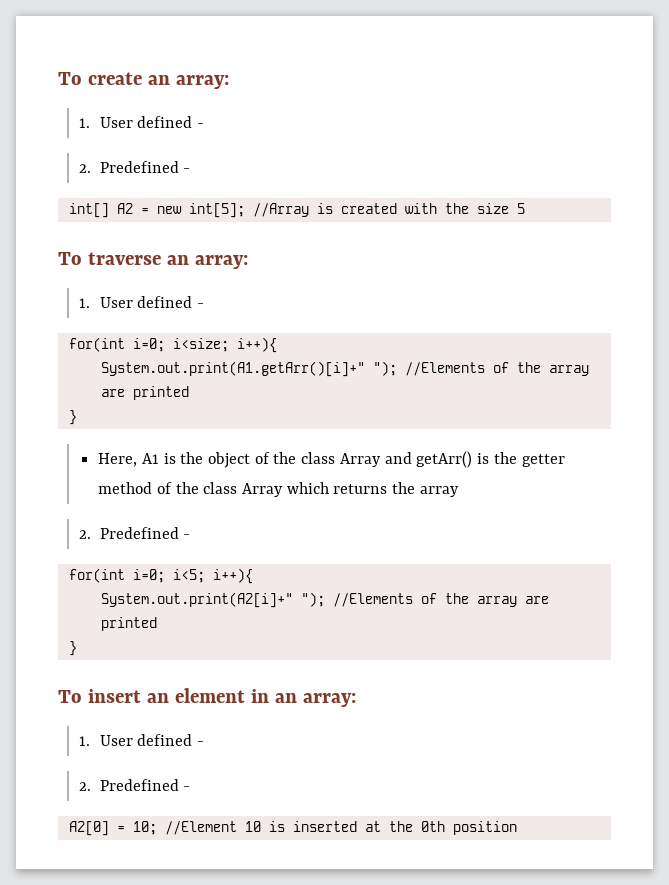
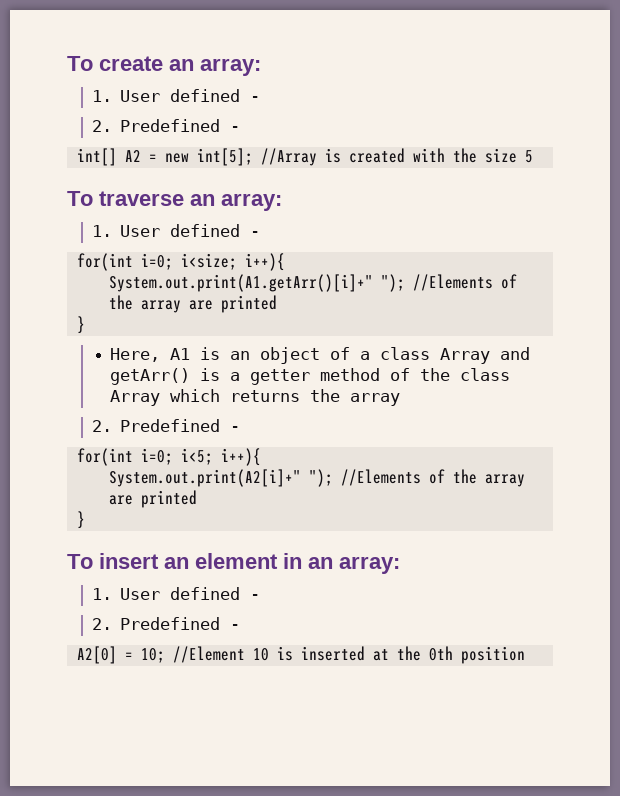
- Here, A1 is the object of the class Array and getArr() is the getter method of the class Array which returns the array
+ Here, A1 is an object of a class Array and getArr() is a getter method of the class Array which returns the array

